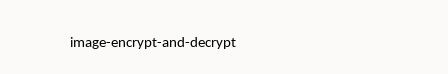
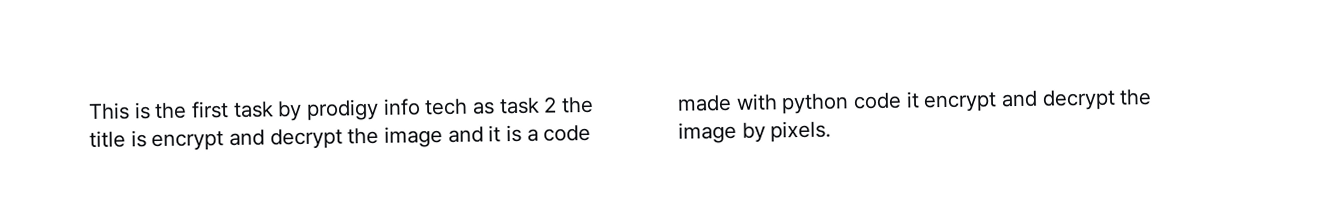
- image-encrypt-and-decrypt
+ This is the first task by prodigy info tech as task 2 the title is encrypt and decrypt the image and it is a code made with python code it encrypt and decrypt the image by pixels.

